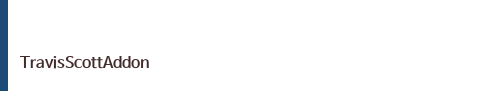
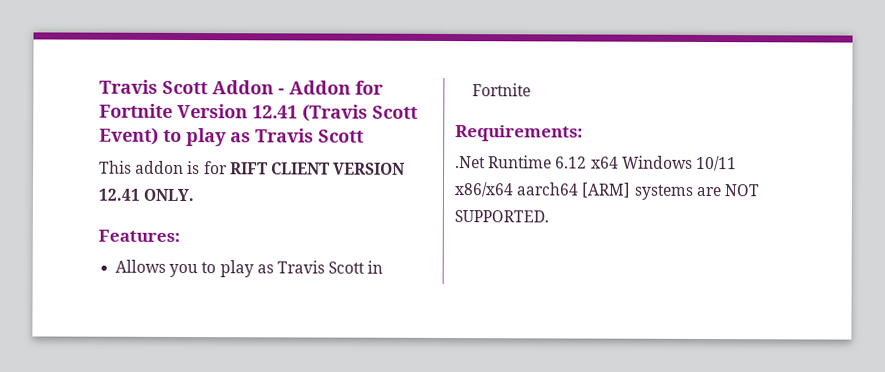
- TravisScottAddon
+ Travis Scott Addon - Addon for Fortnite Version 12.41 (Travis Scott Event) to play as Travis Scott
+ This addon is for RIFT CLIENT VERSION 12.41 ONLY.
+ Features:
+ Allows you to play as Travis Scott in Fortnite
+ Requirements:
+ .Net Runtime 6.12 x64 Windows 10/11 x86/x64 aarch64 [ARM] systems are NOT SUPPORTED.

